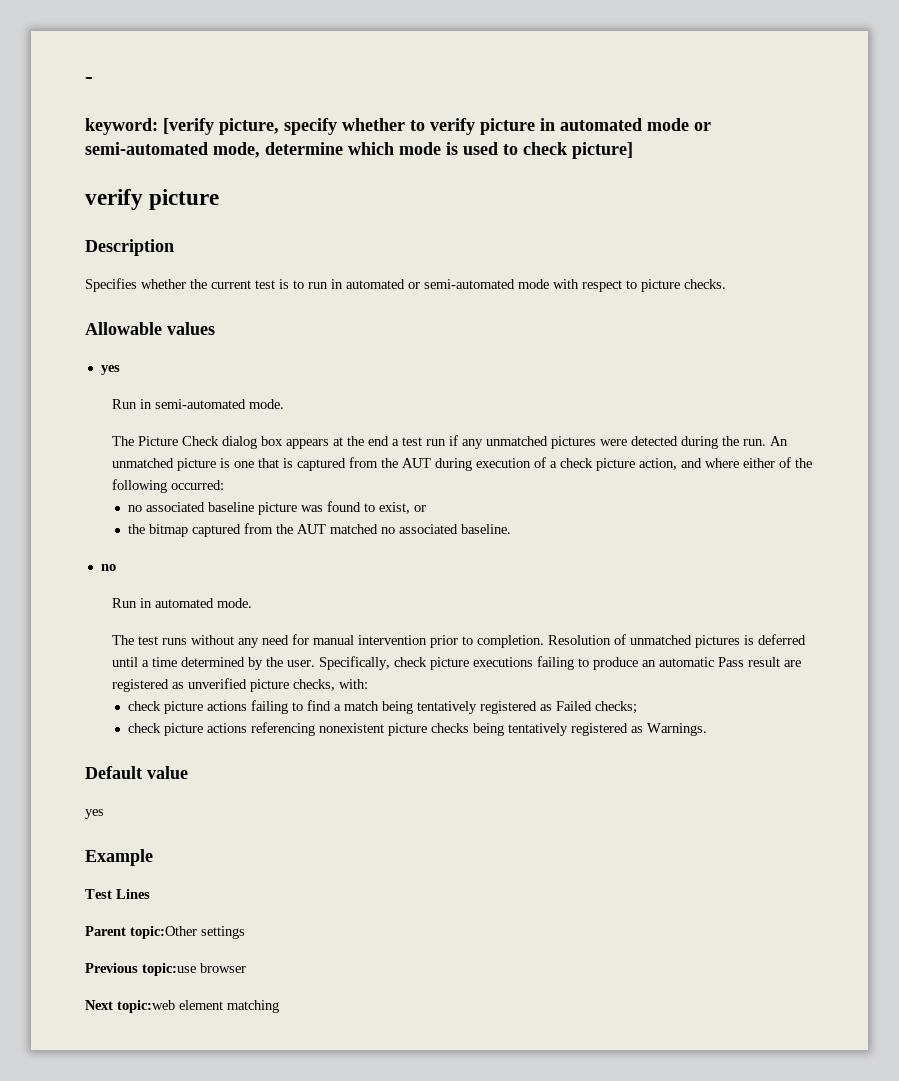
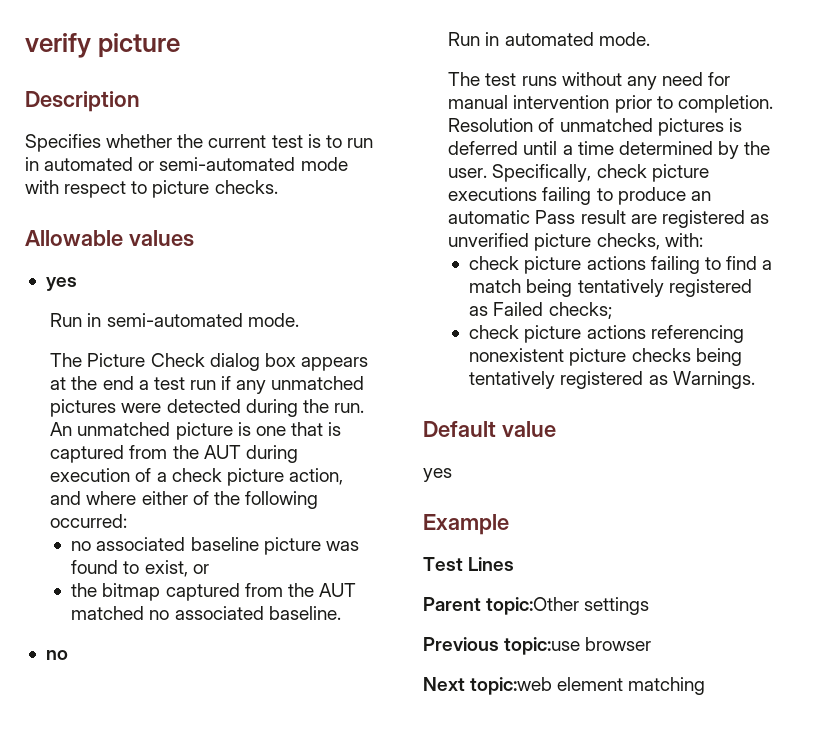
- -
- keyword: [verify picture, specify whether to verify picture in automated mode or semi-automated mode, determine which mode is used to check picture]

